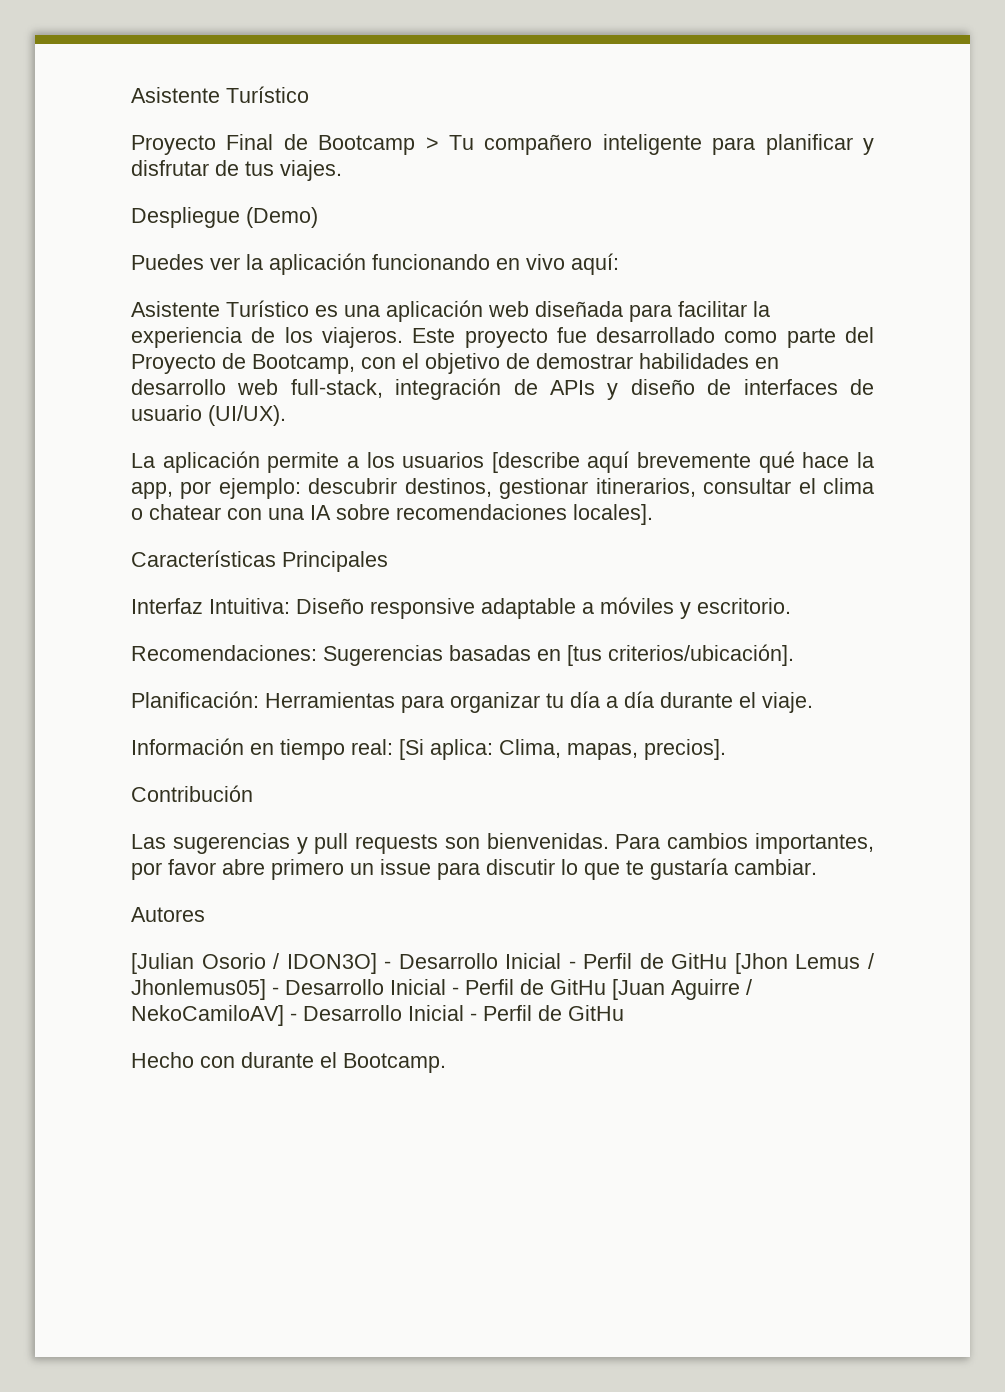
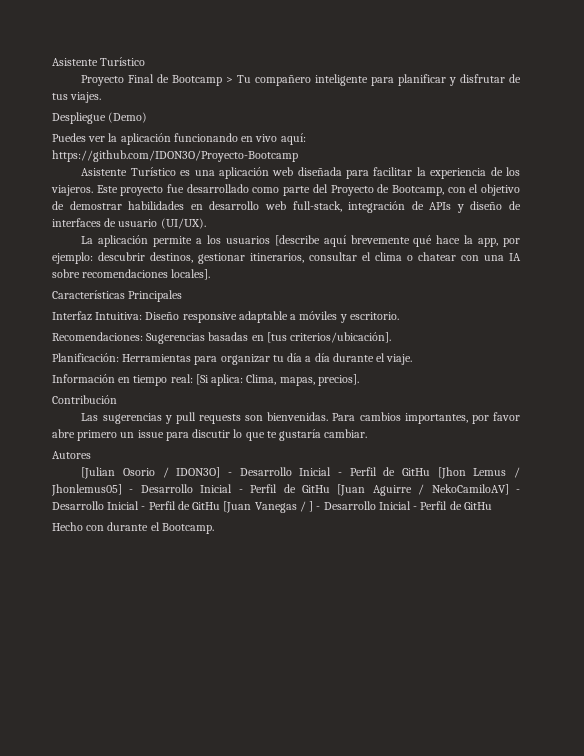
- Puedes ver la aplicación funcionando en vivo aquí:
+ Puedes ver la aplicación funcionando en vivo aquí: https://github.com/IDON3O/Proyecto-Bootcamp
- [Julian Osorio / IDON3O] - Desarrollo Inicial - Perfil de GitHu [Jhon Lemus / Jhonlemus05] - Desarrollo Inicial - Perfil de GitHu [Juan Aguirre / NekoCamiloAV] - Desarrollo Inicial - Perfil de GitHu
+ [Julian Osorio / IDON3O] - Desarrollo Inicial - Perfil de GitHu [Jhon Lemus / Jhonlemus05] - Desarrollo Inicial - Perfil de GitHu [Juan Aguirre / NekoCamiloAV] - Desarrollo Inicial - Perfil de GitHu [Juan Vanegas / ] - Desarrollo Inicial - Perfil de GitHu

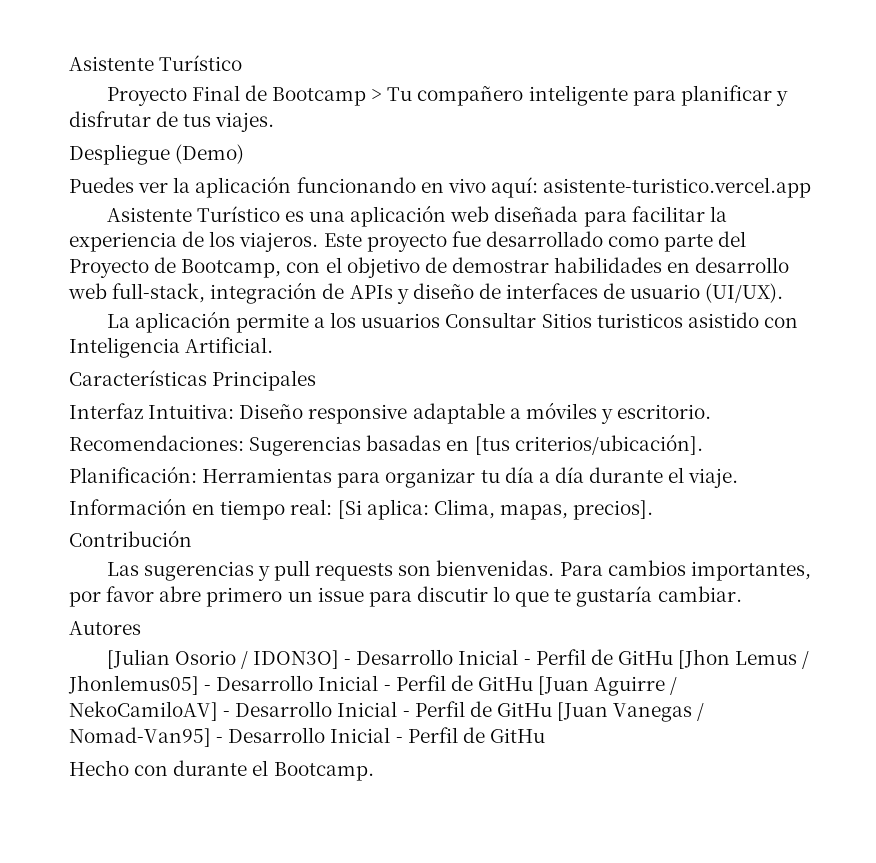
- Puedes ver la aplicación funcionando en vivo aquí: https://github.com/IDON3O/Proyecto-Bootcamp
+ Puedes ver la aplicación funcionando en vivo aquí: asistente-turistico.vercel.app
- La aplicación permite a los usuarios [describe aquí brevemente qué hace la app, por ejemplo: descubrir destinos, gestionar itinerarios, consultar el clima o chatear con una IA sobre recomendaciones locales].
+ La aplicación permite a los usuarios Consultar Sitios turisticos asistido con Inteligencia Artificial.
- [Julian Osorio / IDON3O] - Desarrollo Inicial - Perfil de GitHu [Jhon Lemus / Jhonlemus05] - Desarrollo Inicial - Perfil de GitHu [Juan Aguirre / NekoCamiloAV] - Desarrollo Inicial - Perfil de GitHu [Juan Vanegas / ] - Desarrollo Inicial - Perfil de GitHu
+ [Julian Osorio / IDON3O] - Desarrollo Inicial - Perfil de GitHu [Jhon Lemus / Jhonlemus05] - Desarrollo Inicial - Perfil de GitHu [Juan Aguirre / NekoCamiloAV] - Desarrollo Inicial - Perfil de GitHu [Juan Vanegas / Nomad-Van95] - Desarrollo Inicial - Perfil de GitHu

